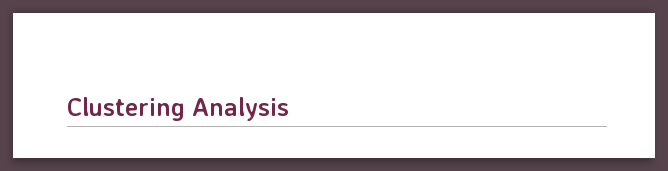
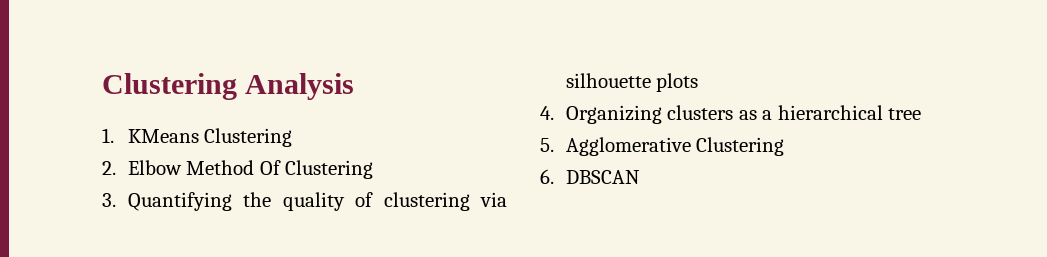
+ 1. KMeans Clustering
+ 2. Elbow Method Of Clustering
+ 3. Quantifying the quality of clustering via silhouette plots
+ 4. Organizing clusters as a hierarchical tree
+ 5. Agglomerative Clustering
+ 6. DBSCAN

